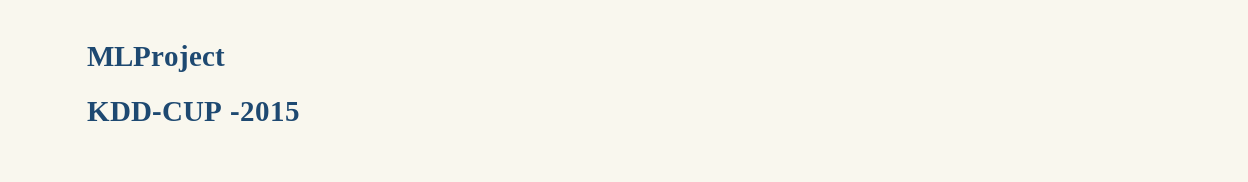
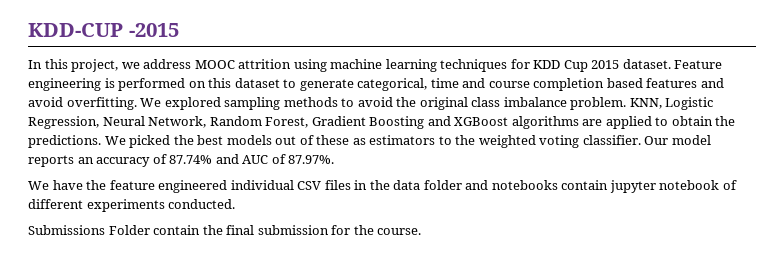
- MLProject
+ In this project, we address MOOC attrition using machine learning techniques for KDD Cup 2015 dataset. Feature engineering is performed on this dataset to generate categorical, time and course completion based features and avoid overfitting. We explored sampling methods to avoid the original class imbalance problem. KNN, Logistic Regression, Neural Network, Random Forest, Gradient Boosting and XGBoost algorithms are applied to obtain the predictions. We picked the best models out of these as estimators to the weighted voting classifier. Our model reports an accuracy of 87.74% and AUC of 87.97%.
+ We have the feature engineered individual CSV files in the data folder and notebooks contain jupyter notebook of different experiments conducted.
+ Submissions Folder contain the final submission for the course.

